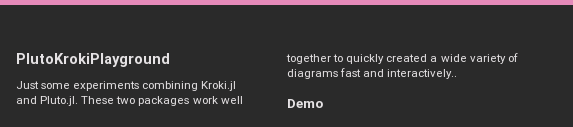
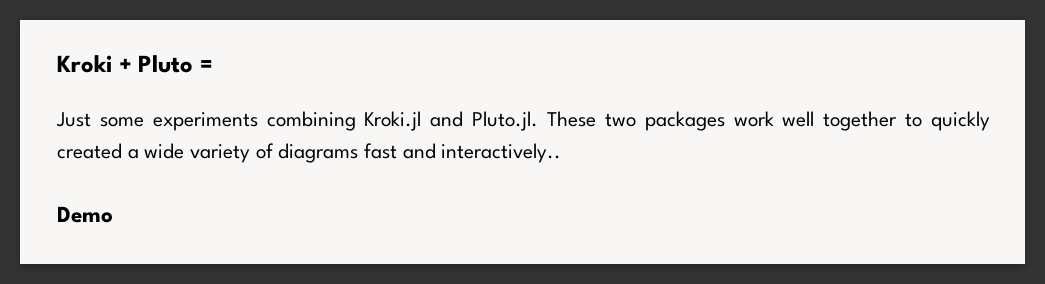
- PlutoKrokiPlayground
+ Kroki + Pluto =

